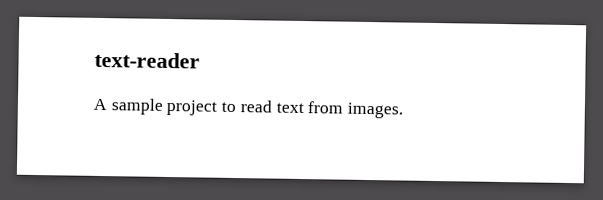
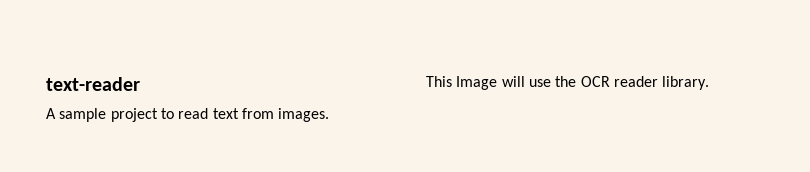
+ This Image will use the OCR reader library.

